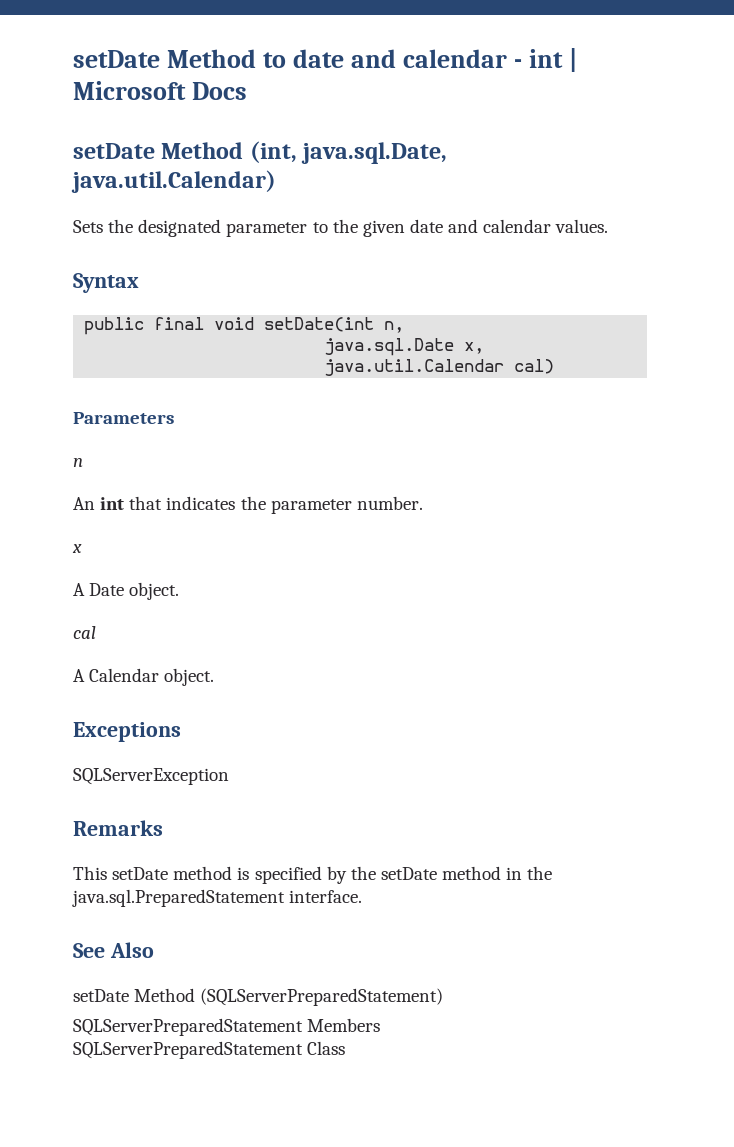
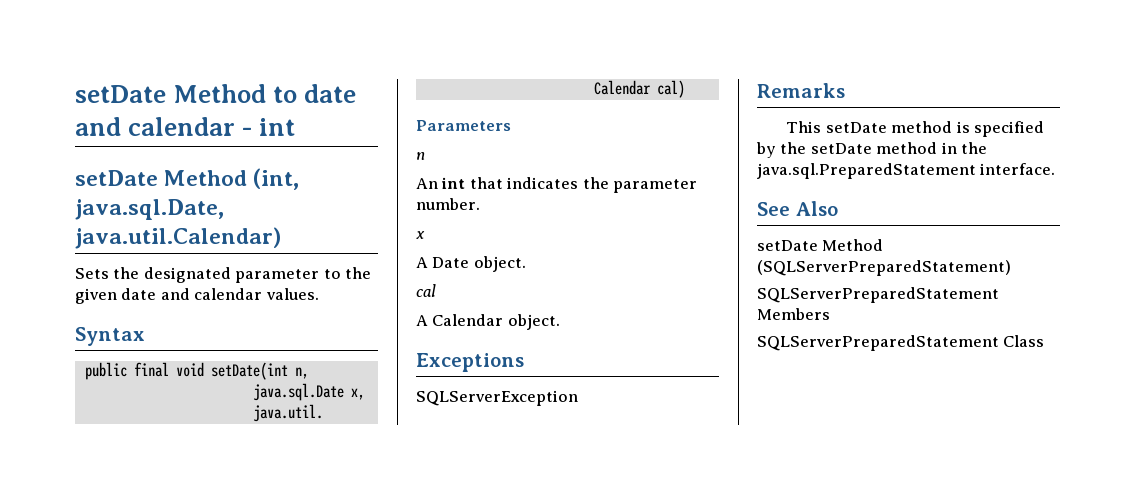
- setDate Method to date and calendar - int | Microsoft Docs
+ setDate Method to date and calendar - int

